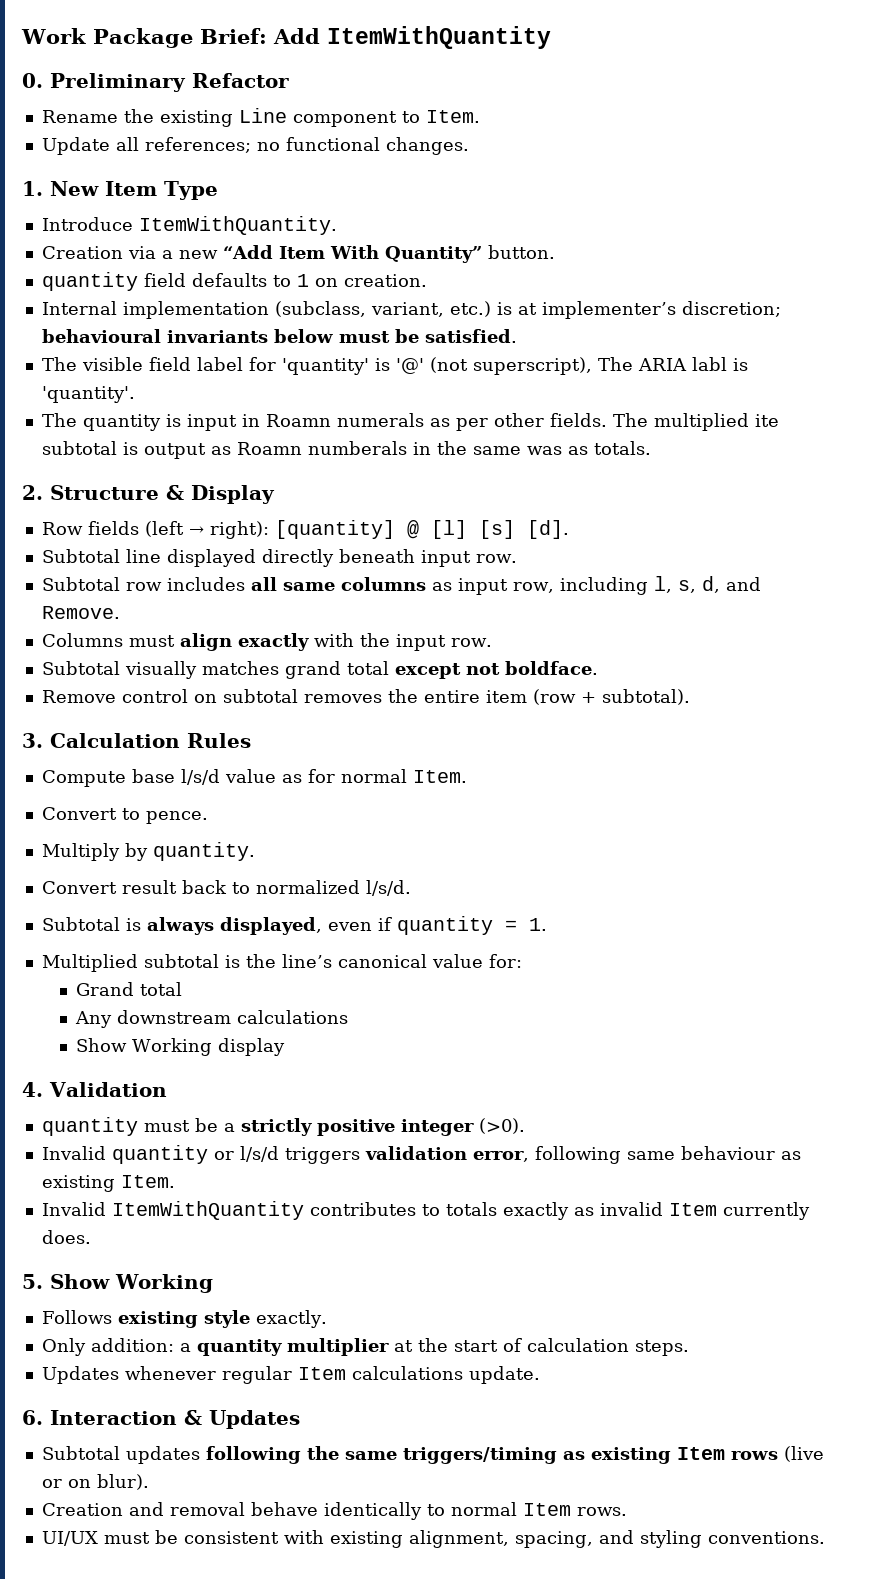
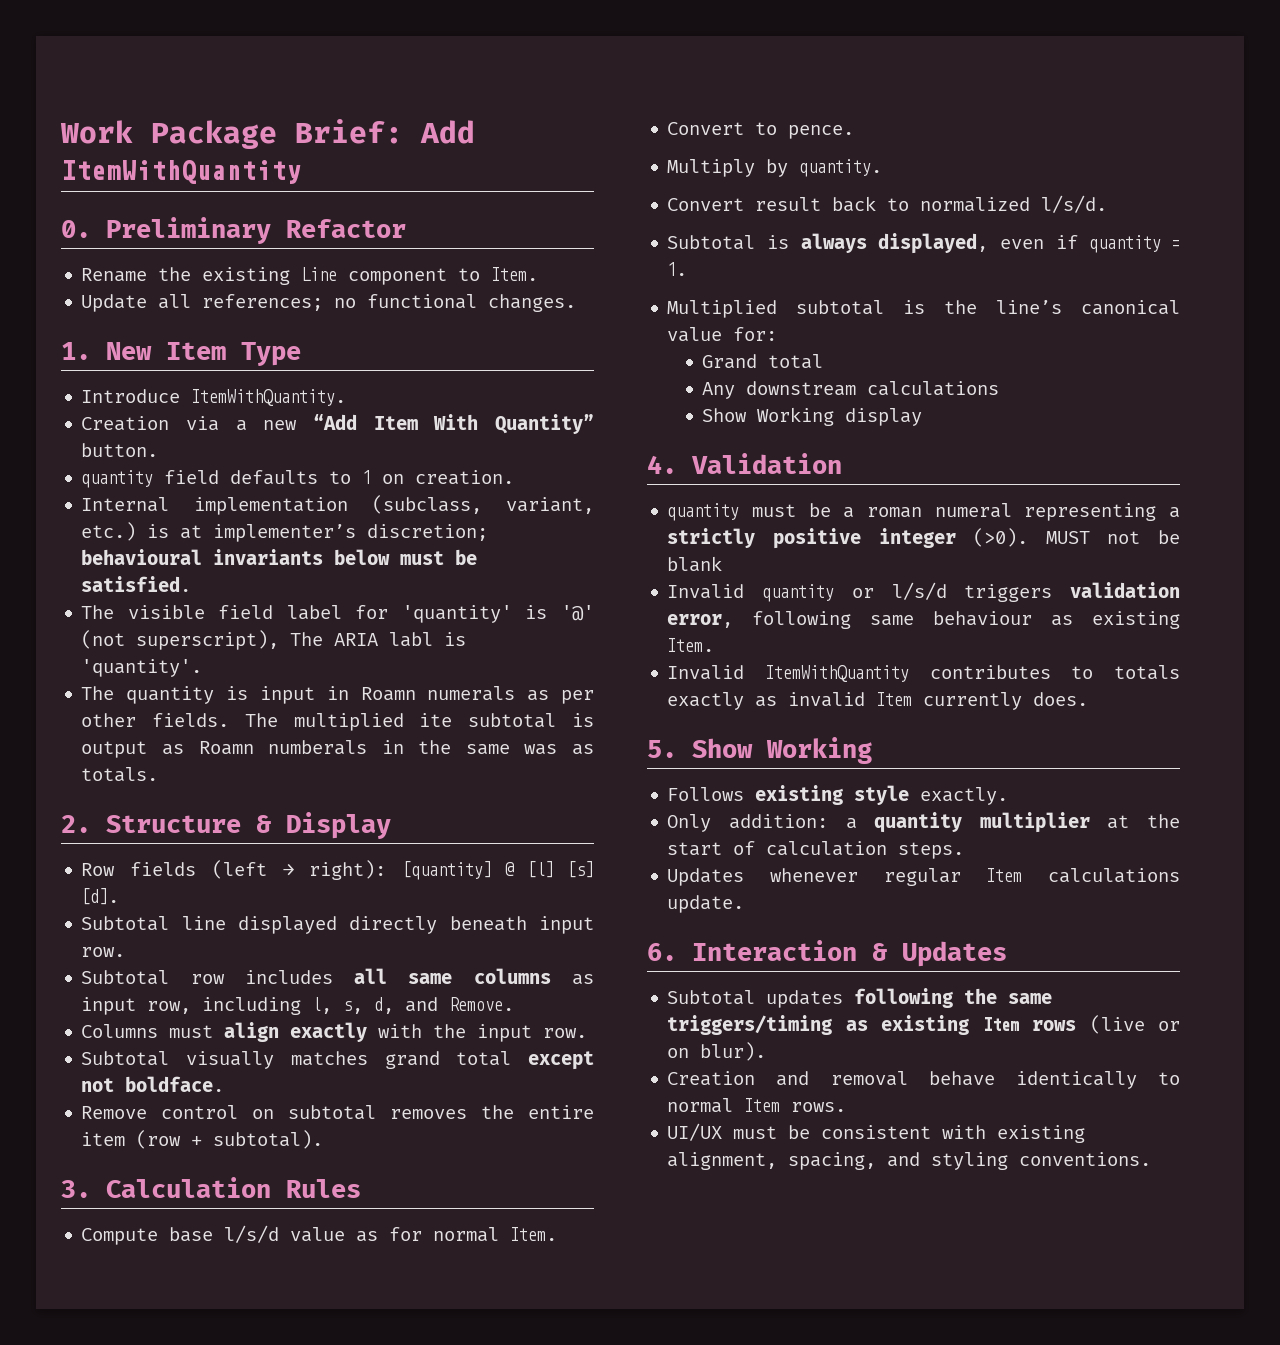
- quantity must be a strictly positive integer (>0).
+ quantity must be a roman numeral representing a strictly positive integer (>0). MUST not be blank

